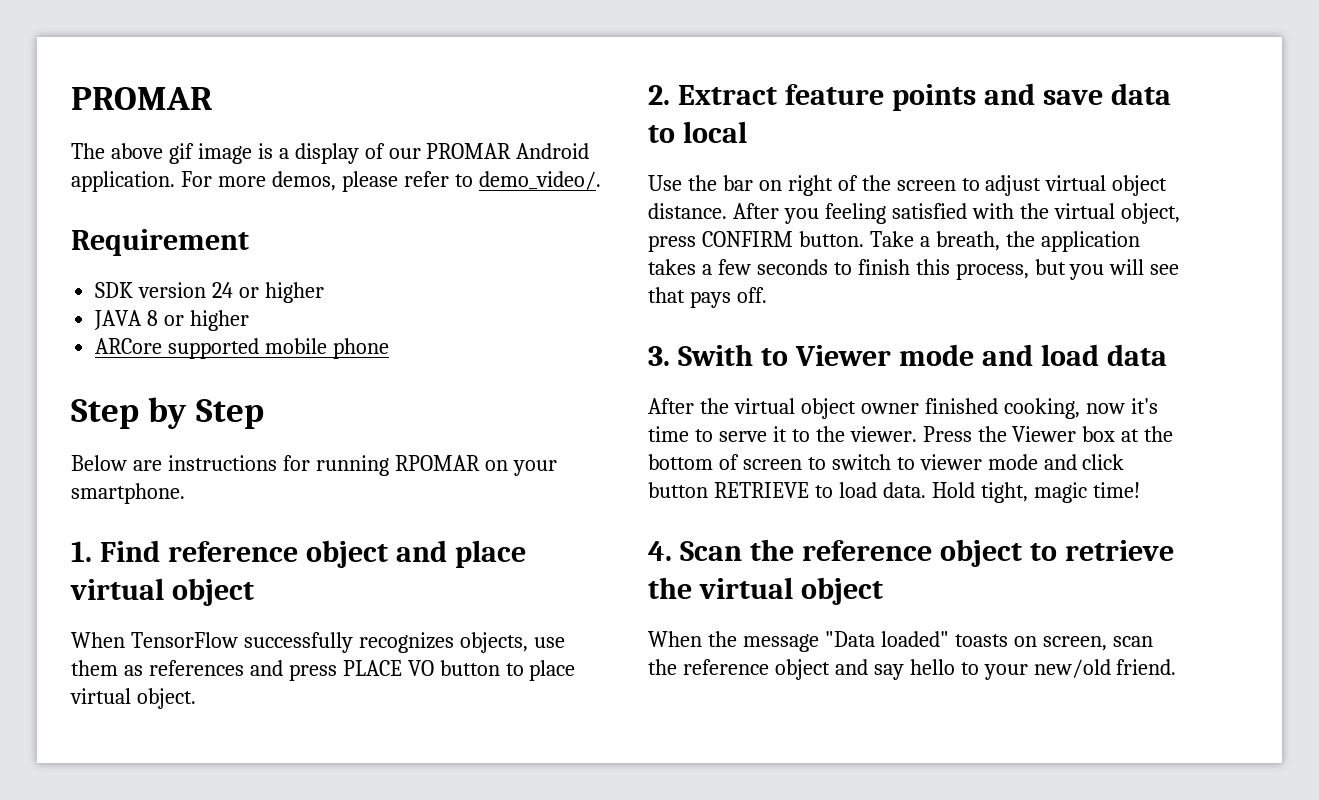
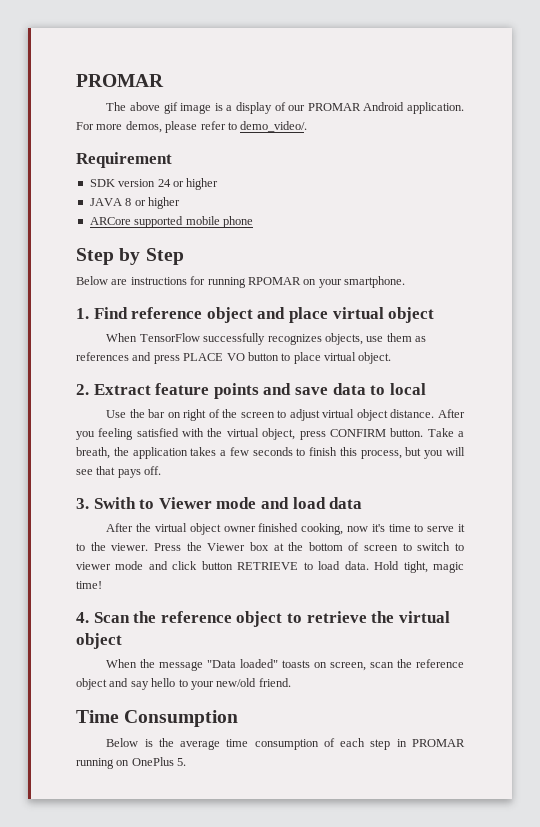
+ Time Consumption
+ Below is the average time consumption of each step in PROMAR running on OnePlus 5.

